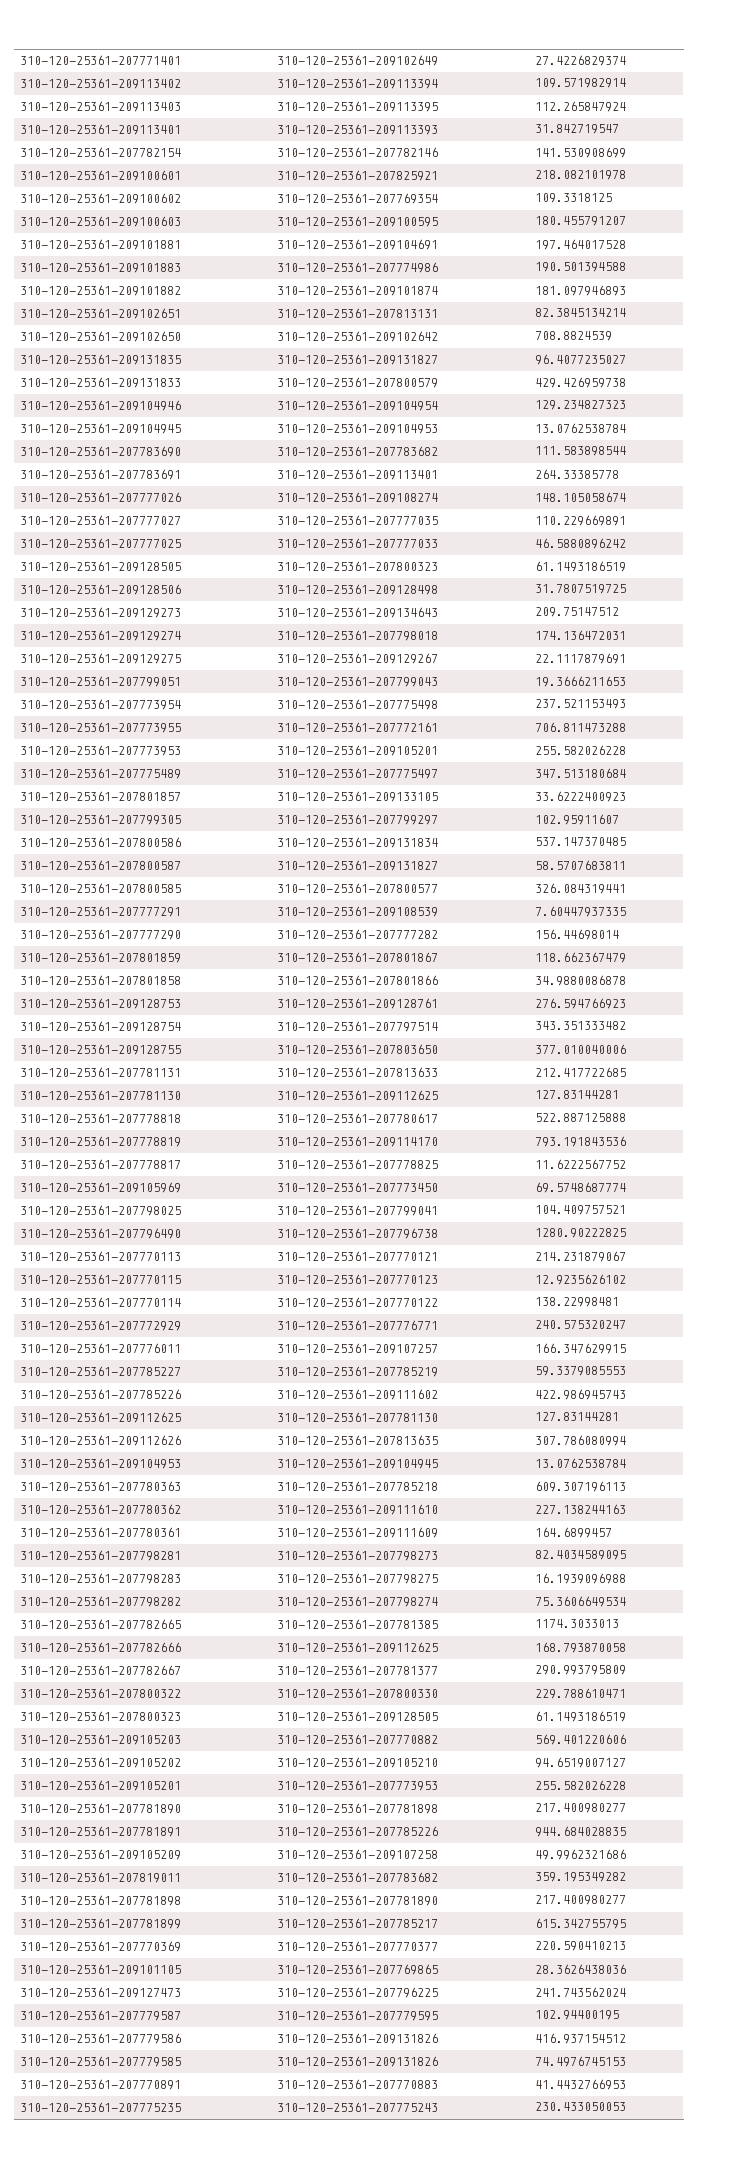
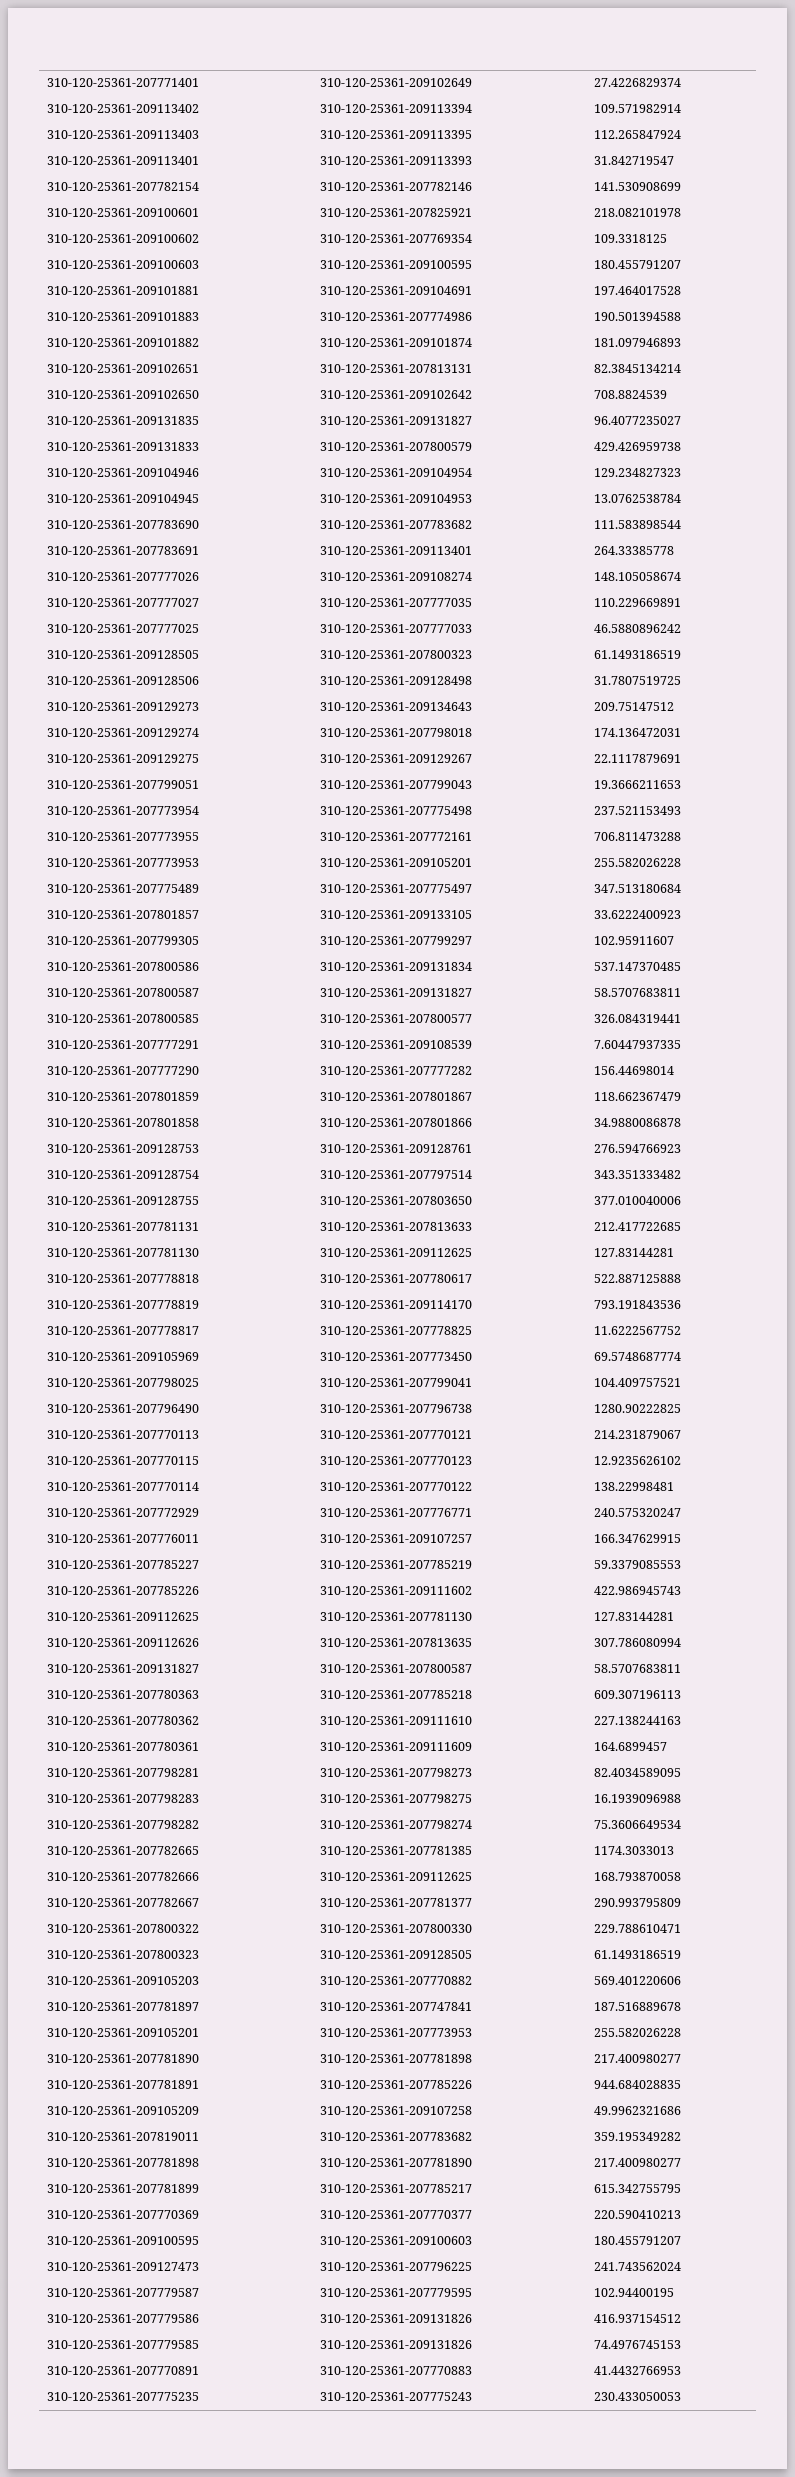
- 310-120-25361-209104953 | 310-120-25361-209104945 | 13.0762538784
+ 310-120-25361-209131827 | 310-120-25361-207800587 | 58.5707683811
- 310-120-25361-209105202 | 310-120-25361-209105210 | 94.6519007127
+ 310-120-25361-207781897 | 310-120-25361-207747841 | 187.516889678
- 310-120-25361-209101105 | 310-120-25361-207769865 | 28.3626438036
+ 310-120-25361-209100595 | 310-120-25361-209100603 | 180.455791207

